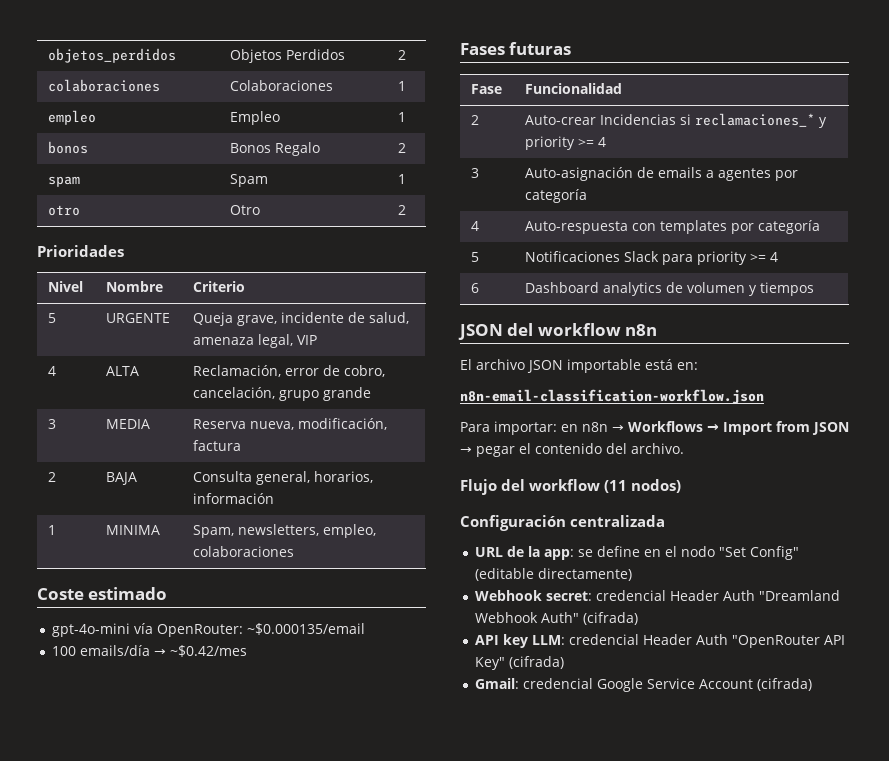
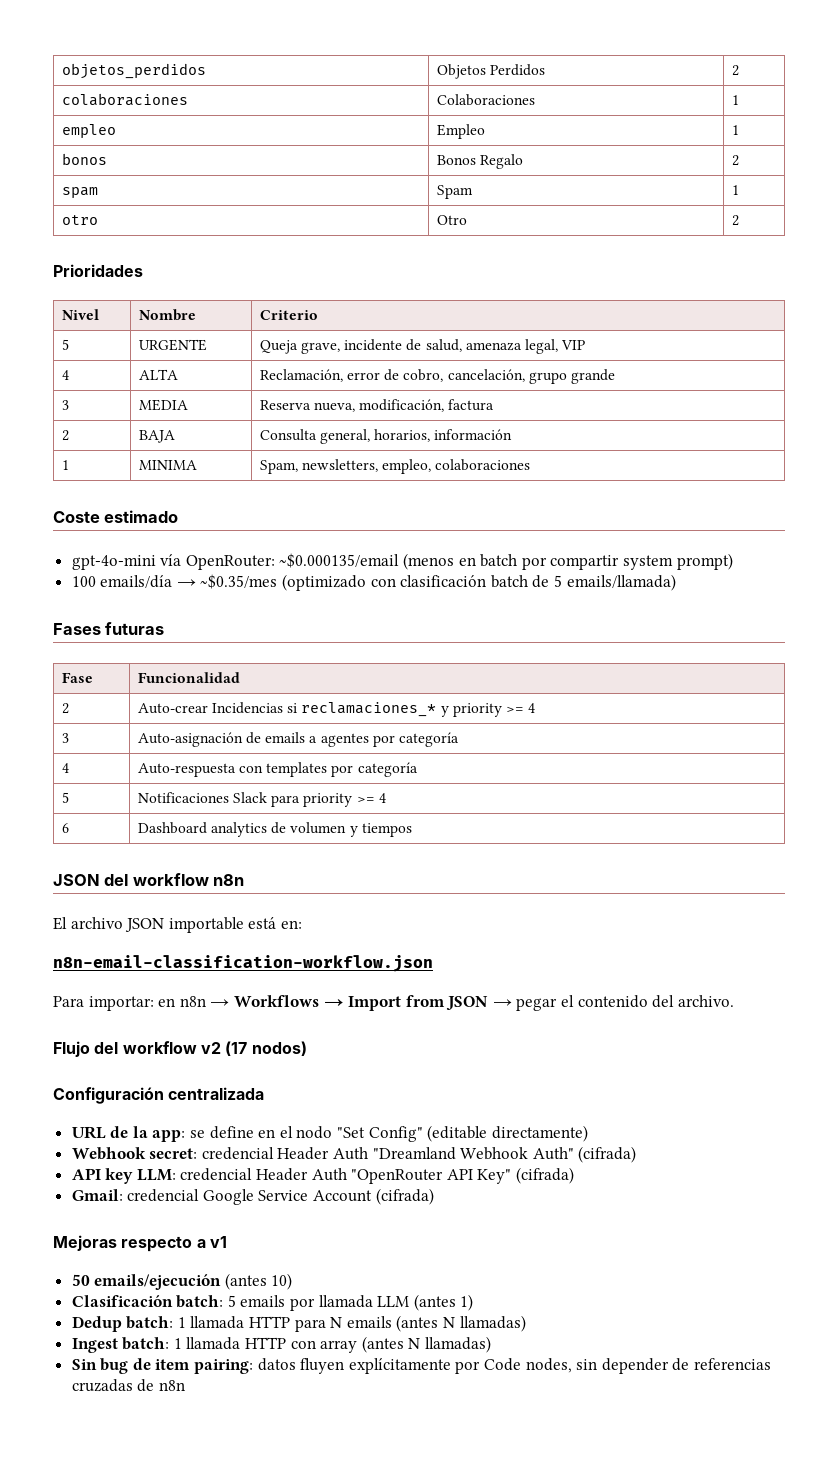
- gpt-4o-mini vía OpenRouter: ~$0.000135/email
- 100 emails/día → ~$0.42/mes
+ gpt-4o-mini vía OpenRouter: ~$0.000135/email (menos en batch por compartir system prompt)
+ 100 emails/día → ~$0.35/mes (optimizado con clasificación batch de 5 emails/llamada)
- Flujo del workflow (11 nodos)
+ Flujo del workflow v2 (17 nodos)
+ Mejoras respecto a v1
+ 50 emails/ejecución (antes 10)
+ Clasificación batch: 5 emails por llamada LLM (antes 1)
+ Dedup batch: 1 llamada HTTP para N emails (antes N llamadas)
+ Ingest batch: 1 llamada HTTP con array (antes N llamadas)
+ Sin bug de item pairing: datos fluyen explícitamente por Code nodes, sin depender de referencias cruzadas de n8n

